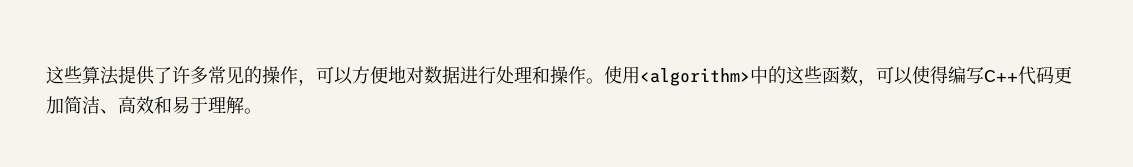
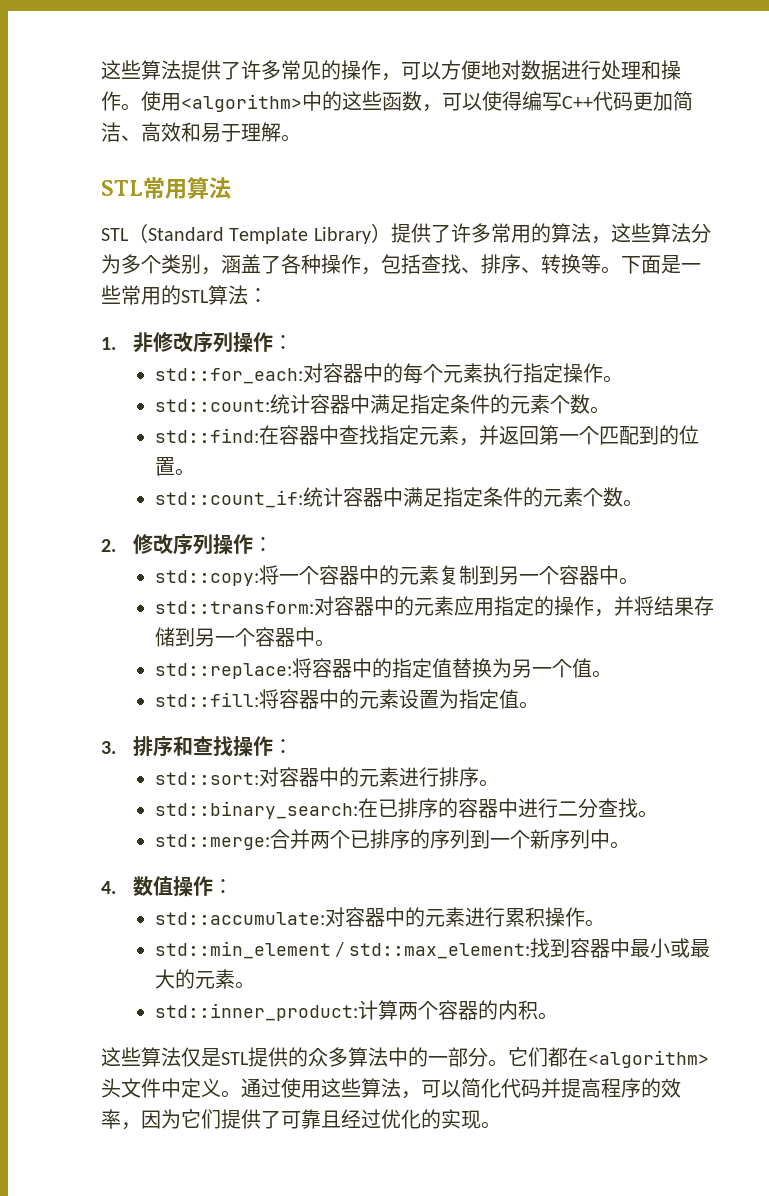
+ STL常用算法
+ STL（Standard Template Library）提供了许多常用的算法，这些算法分为多个类别，涵盖了各种操作，包括查找、排序、转换等。下面是一些常用的STL算法：
+ 1.非修改序列操作：
+ std::for_each:对容器中的每个元素执行指定操作。
+ std::count:统计容器中满足指定条件的元素个数。
+ std::find:在容器中查找指定元素，并返回第一个匹配到的位置。
+ std::count_if:统计容器中满足指定条件的元素个数。
+ 2.修改序列操作：
+ std::copy:将一个容器中的元素复制到另一个容器中。
+ std::transform:对容器中的元素应用指定的操作，并将结果存储到另一个容器中。
+ std::replace:将容器中的指定值替换为另一个值。
+ std::fill:将容器中的元素设置为指定值。
+ 3.排序和查找操作：
+ std::sort:对容器中的元素进行排序。
+ std::binary_search:在已排序的容器中进行二分查找。
+ std::merge:合并两个已排序的序列到一个新序列中。
+ 4.数值操作：
+ std::accumulate:对容器中的元素进行累积操作。
+ std::min_element / std::max_element:找到容器中最小或最大的元素。
+ std::inner_product:计算两个容器的内积。
+ 这些算法仅是STL提供的众多算法中的一部分。它们都在<algorithm>头文件中定义。通过使用这些算法，可以简化代码并提高程序的效率，因为它们提供了可靠且经过优化的实现。

